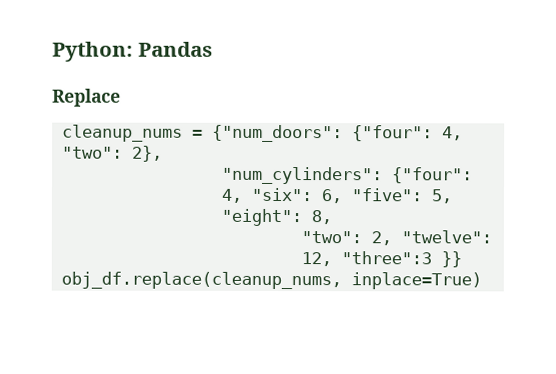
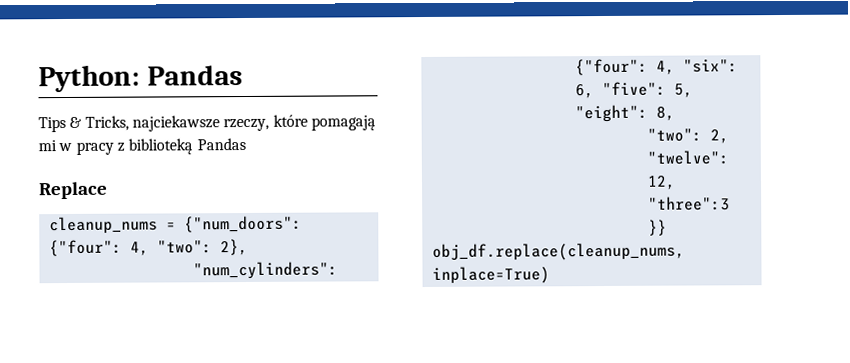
+ Tips & Tricks, najciekawsze rzeczy, które pomagają mi w pracy z biblioteką Pandas

